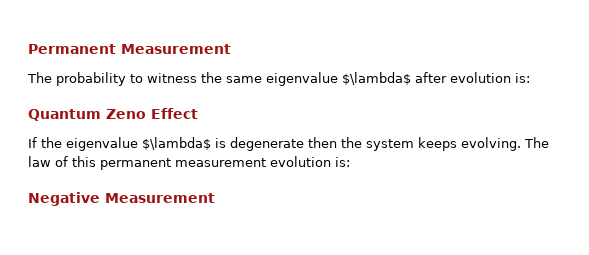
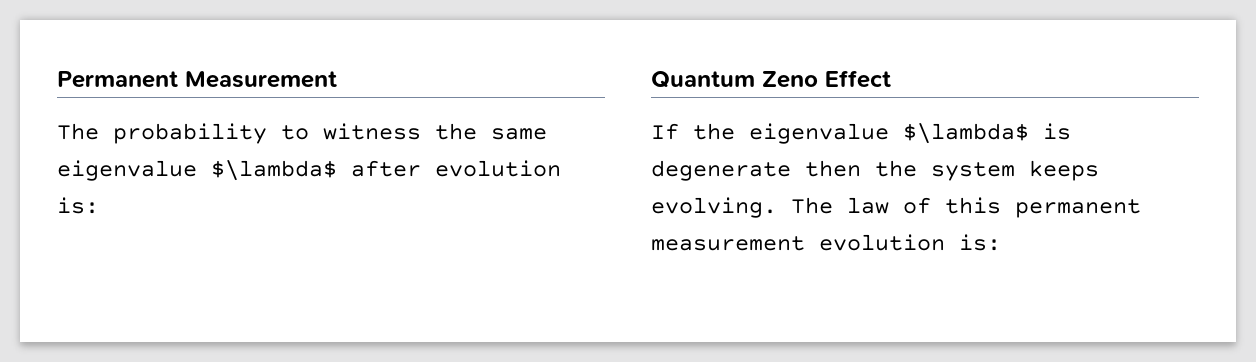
- Negative Measurement

